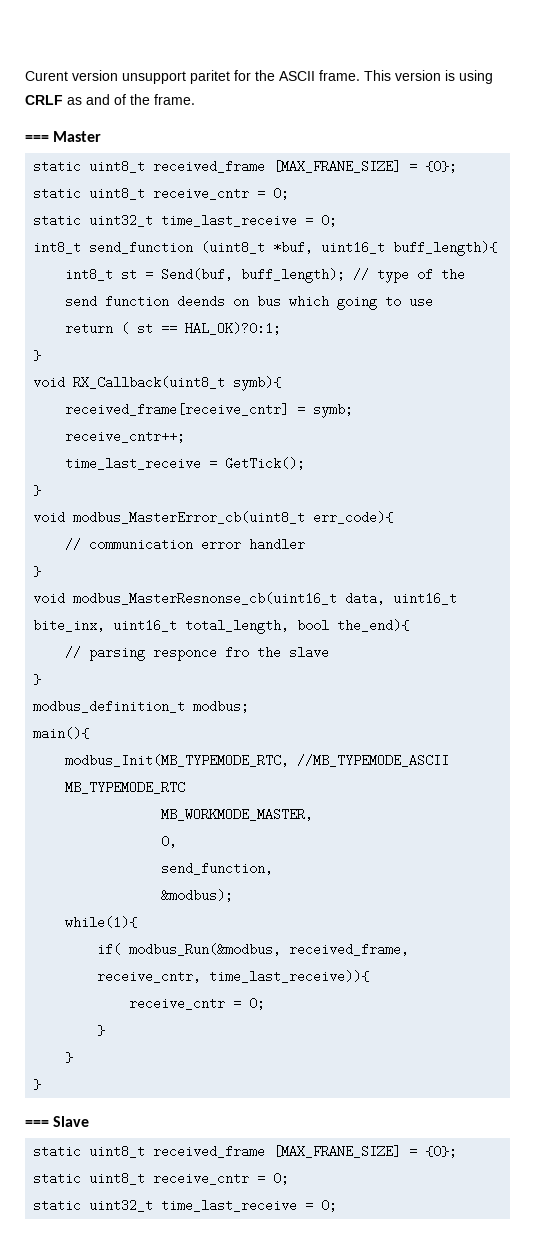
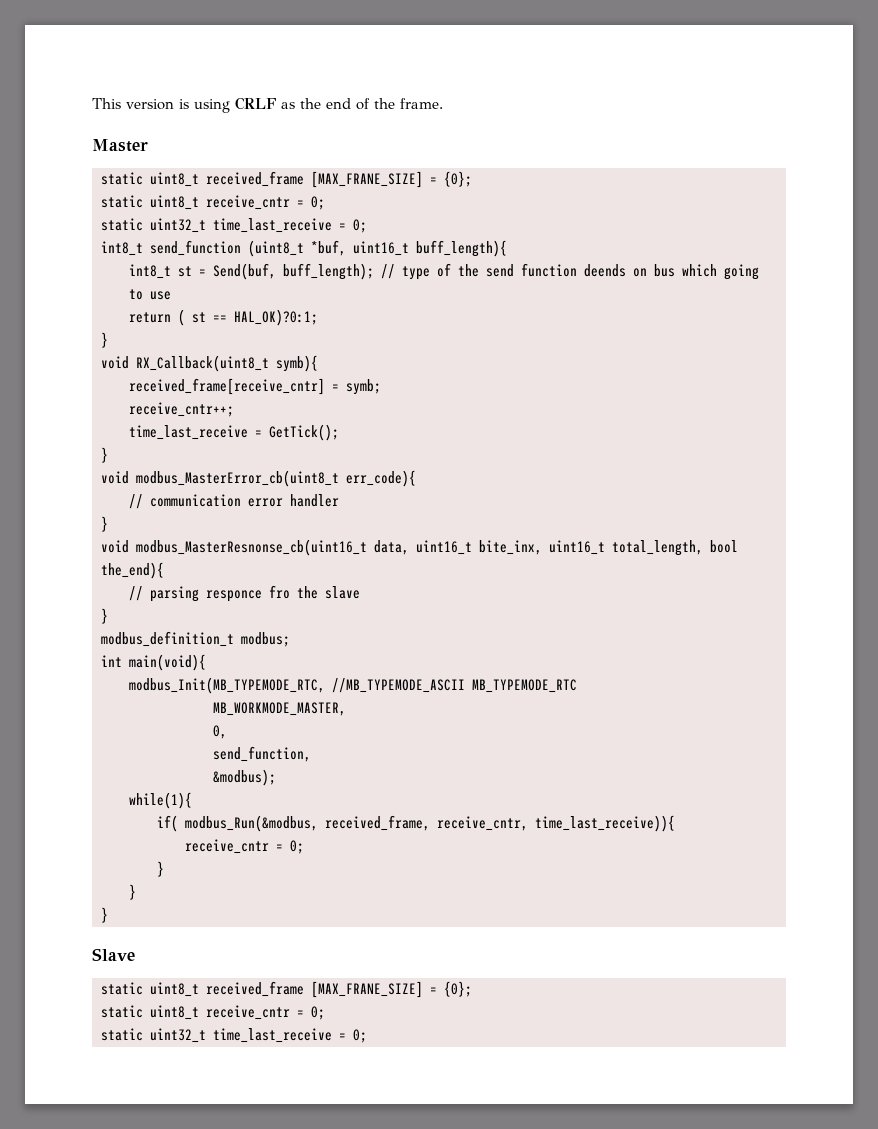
- Curent version unsupport paritet for the ASCII frame. This version is using CRLF as and of the frame.
+ This version is using CRLF as the end of the frame.
- === Master
+ Master
- main(){
+ int main(void){
- === Slave
+ Slave

